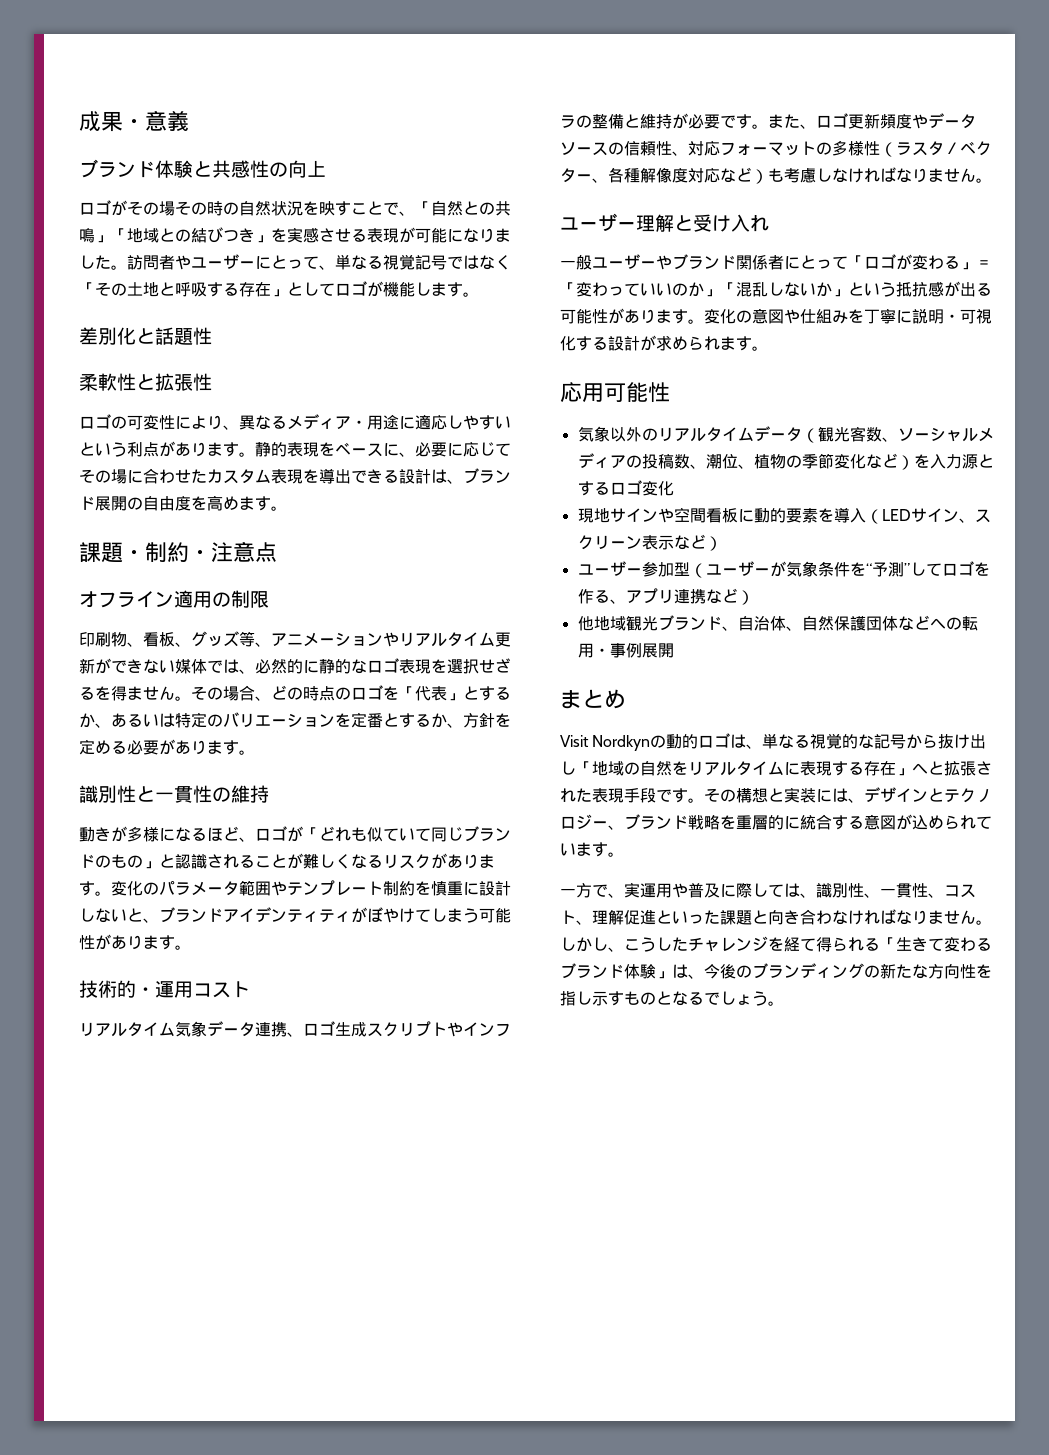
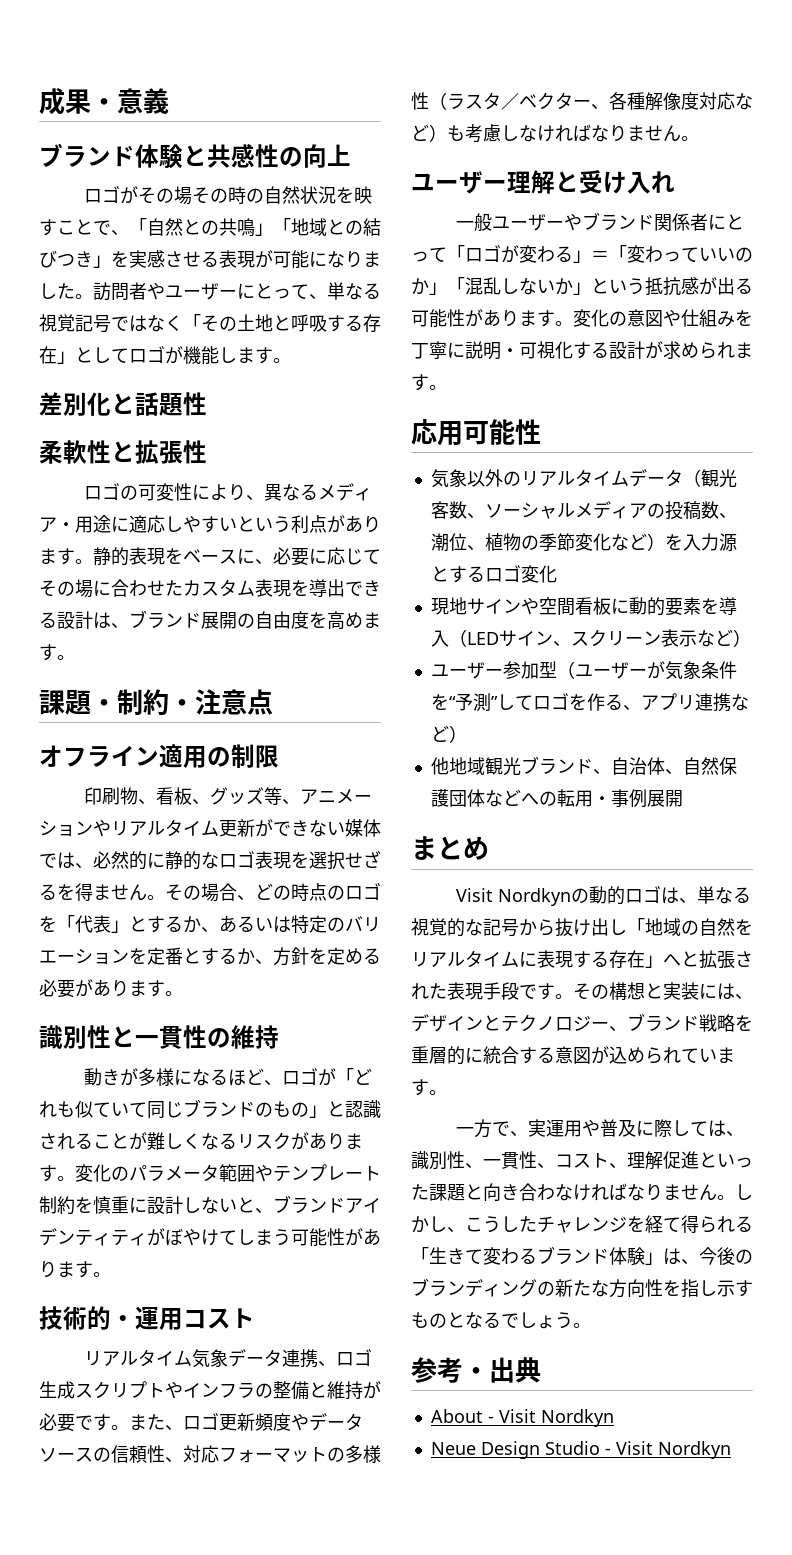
+ 参考・出典
+ About - Visit Nordkyn
+ Neue Design Studio - Visit Nordkyn

